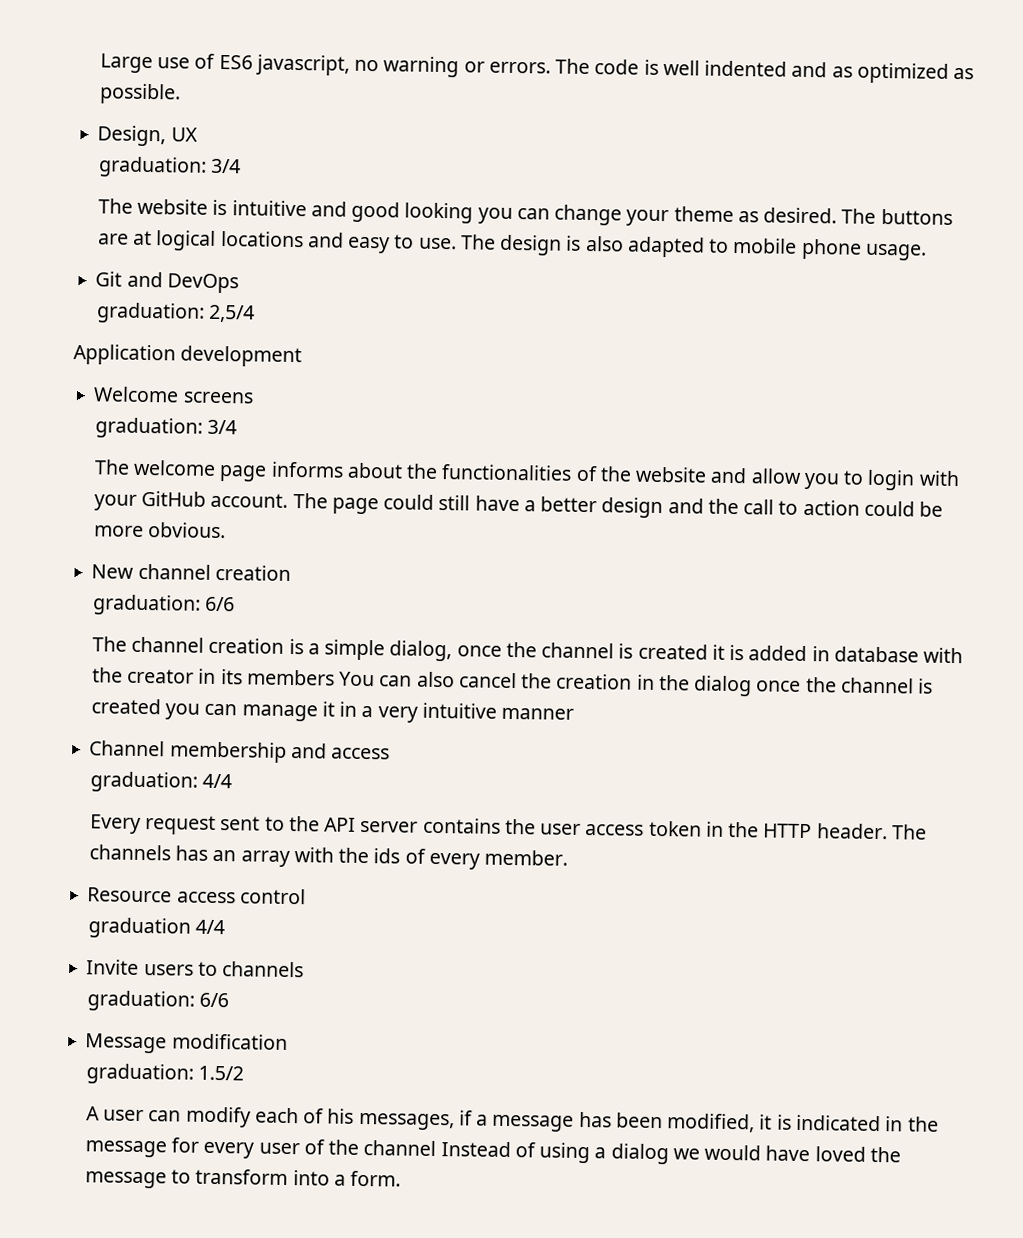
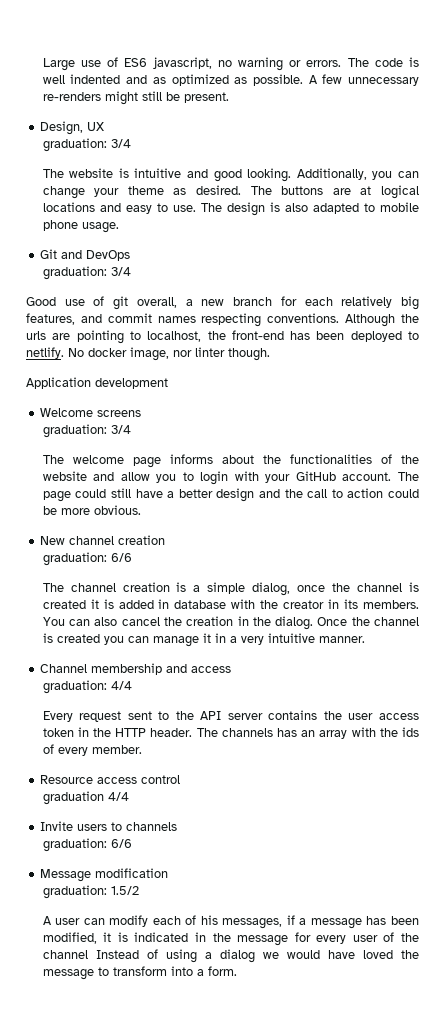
+ A few unnecessary re-renders might still be present.
- The website is intuitive and good looking you can change your theme as desired.
+ The website is intuitive and good looking. Additionally, you can change your theme as desired.
  Git and DevOps
- graduation: 2,5/4
+ graduation: 3/4
+ Good use of git overall, a new branch for each relatively big features, and commit names respecting conventions. Although the urls are pointing to localhost, the front-end has been deployed to netlify. No docker image, nor linter though.
- The channel creation is a simple dialog, once the channel is created it is added in database with the creator in its members You can also cancel the creation in the dialog once the channel is created you can manage it in a very intuitive manner
+ The channel creation is a simple dialog, once the channel is created it is added in database with the creator in its members. You can also cancel the creation in the dialog. Once the channel is created you can manage it in a very intuitive manner.

